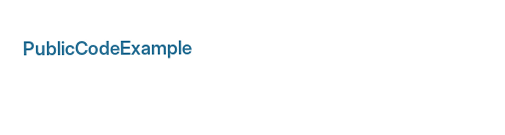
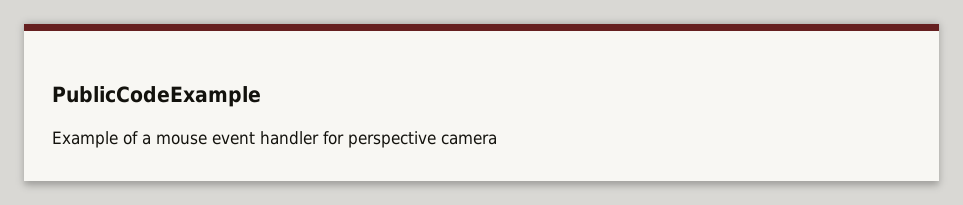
+ Example of a mouse event handler for perspective camera

